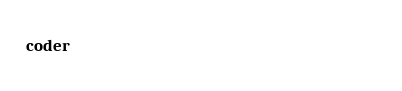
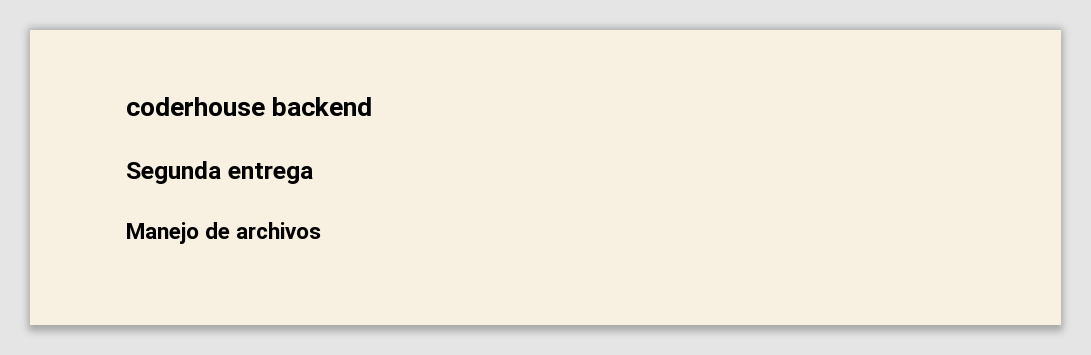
- coder
+ coderhouse backend
+ Segunda entrega
+ Manejo de archivos

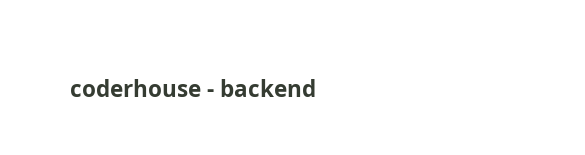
- coderhouse backend
+ coderhouse - backend
- Segunda entrega
- Manejo de archivos

